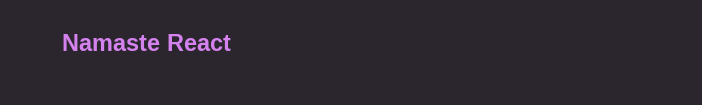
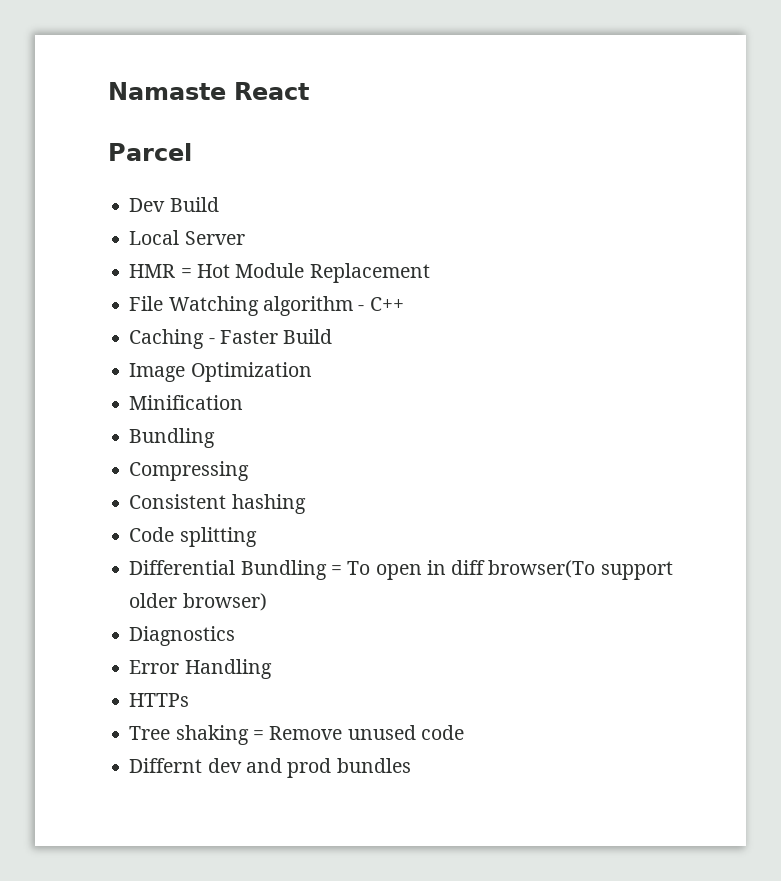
+ Parcel
+ Dev Build
+ Local Server
+ HMR = Hot Module Replacement
+ File Watching algorithm - C++
+ Caching - Faster Build
+ Image Optimization
+ Minification
+ Bundling
+ Compressing
+ Consistent hashing
+ Code splitting
+ Differential Bundling = To open in diff browser(To support older browser)
+ Diagnostics
+ Error Handling
+ HTTPs
+ Tree shaking = Remove unused code
+ Differnt dev and prod bundles

